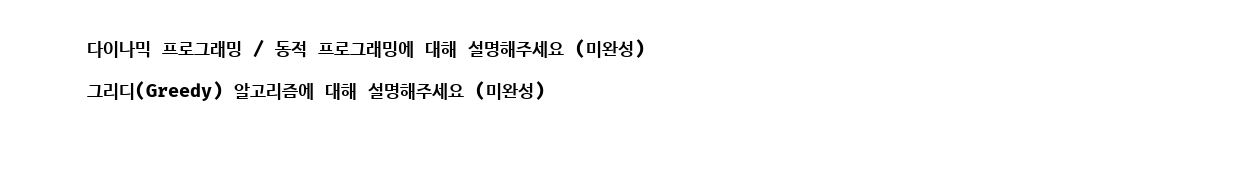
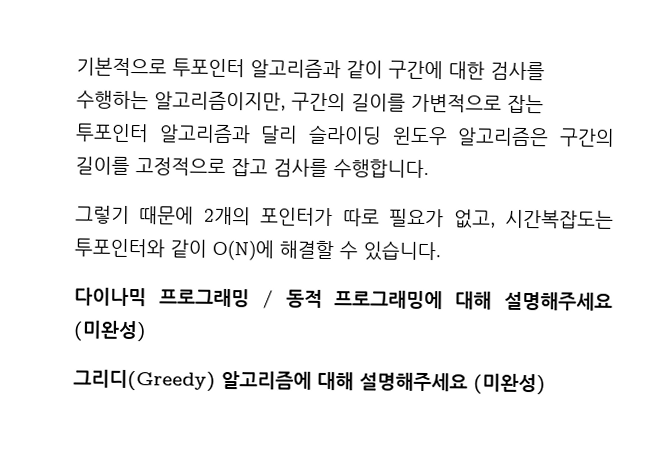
+ 기본적으로 투포인터 알고리즘과 같이 구간에 대한 검사를 수행하는 알고리즘이지만, 구간의 길이를 가변적으로 잡는 투포인터 알고리즘과 달리 슬라이딩 윈도우 알고리즘은 구간의 길이를 고정적으로 잡고 검사를 수행합니다.
+ 그렇기 때문에 2개의 포인터가 따로 필요가 없고, 시간복잡도는 투포인터와 같이 O(N)에 해결할 수 있습니다.

